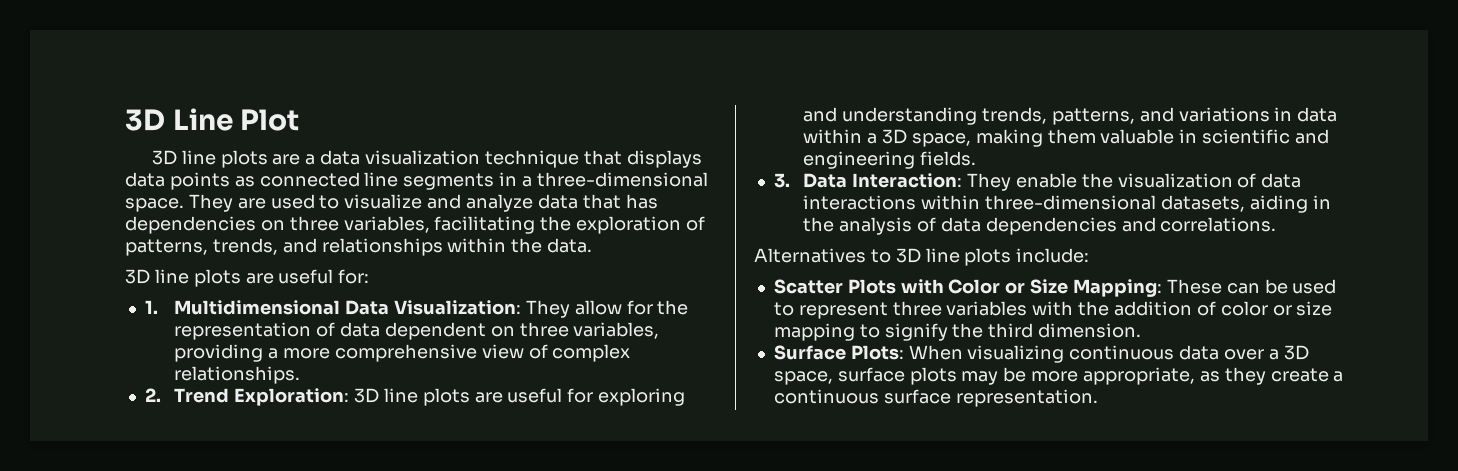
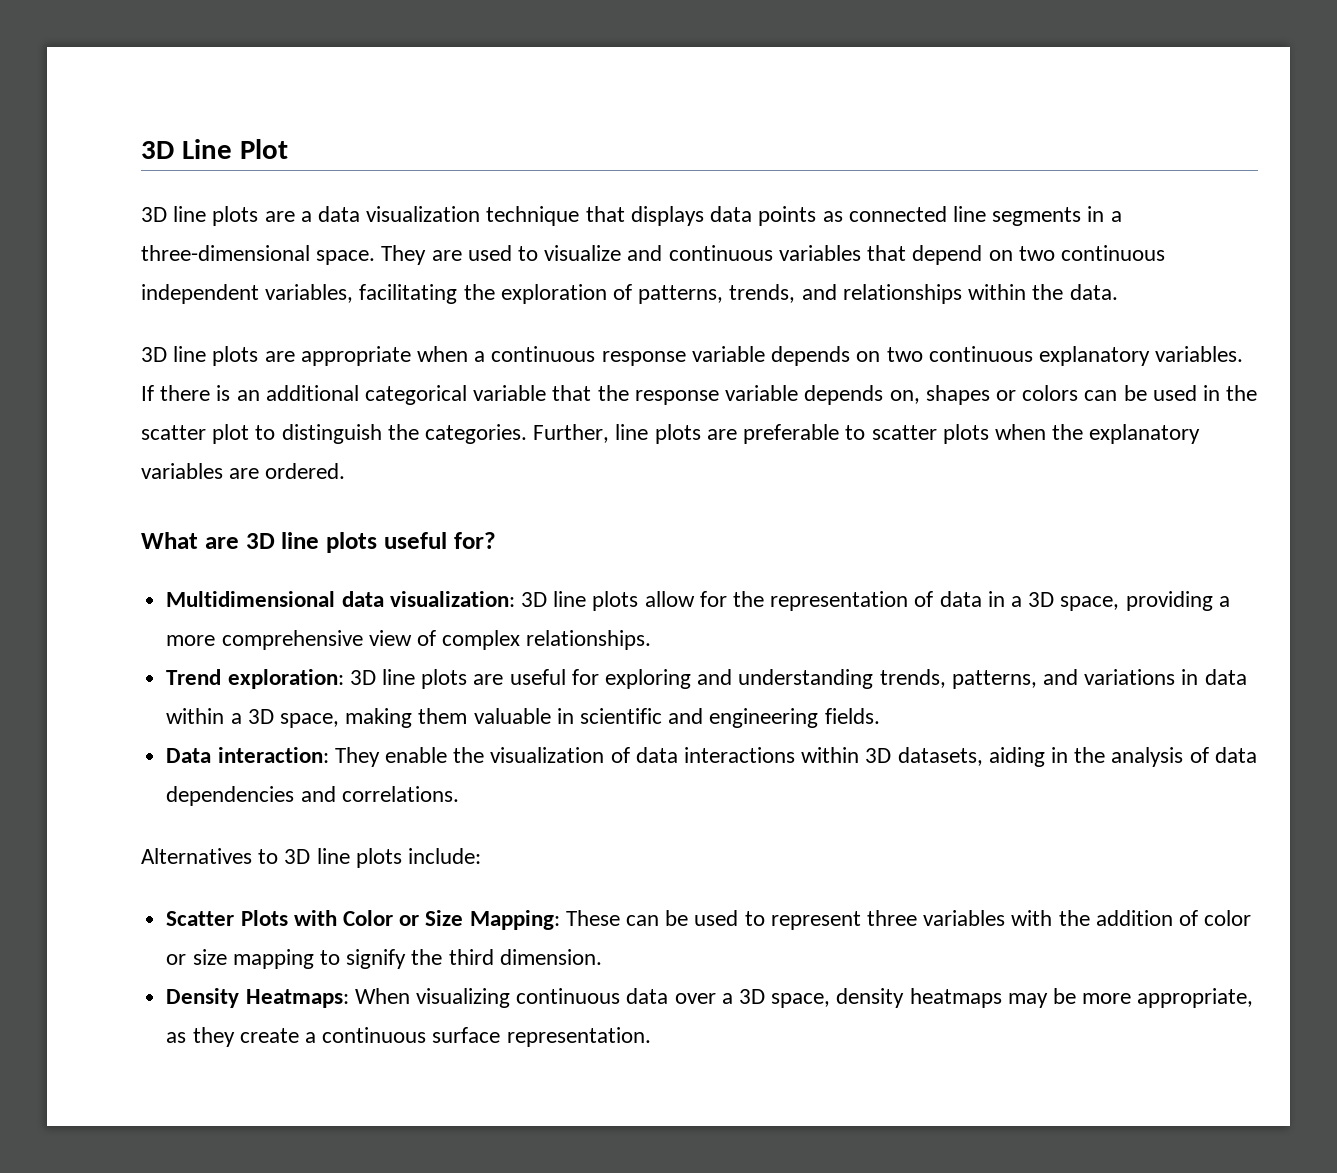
- They are used to visualize and analyze data that has dependencies on three variables, facilitating the exploration of patterns, trends, and relationships within the data.
+ They are used to visualize and continuous variables that depend on two continuous independent variables, facilitating the exploration of patterns, trends, and relationships within the data.
- 3D line plots are useful for:
- 1. Multidimensional Data Visualization: They allow for the representation of data dependent on three variables, providing a more comprehensive view of complex relationships.
+ 3D line plots are appropriate when a continuous response variable depends on two continuous explanatory variables. If there is an additional categorical variable that the response variable depends on, shapes or colors can be used in the scatter plot to distinguish the categories. Further, line plots are preferable to scatter plots when the explanatory variables are ordered.
+ What are 3D line plots useful for?
+ Multidimensional data visualization: 3D line plots allow for the representation of data in a 3D space, providing a more comprehensive view of complex relationships.
- 2. Trend Exploration: 3D line plots are useful for exploring and understanding trends, patterns, and variations in data within a 3D space, making them valuable in scientific and engineering fields.
+ Trend exploration: 3D line plots are useful for exploring and understanding trends, patterns, and variations in data within a 3D space, making them valuable in scientific and engineering fields.
- 3. Data Interaction: They enable the visualization of data interactions within three-dimensional datasets, aiding in the analysis of data dependencies and correlations.
+ Data interaction: They enable the visualization of data interactions within 3D datasets, aiding in the analysis of data dependencies and correlations.
- Surface Plots: When visualizing continuous data over a 3D space, surface plots may be more appropriate, as they create a continuous surface representation.
+ Density Heatmaps: When visualizing continuous data over a 3D space, density heatmaps may be more appropriate, as they create a continuous surface representation.

